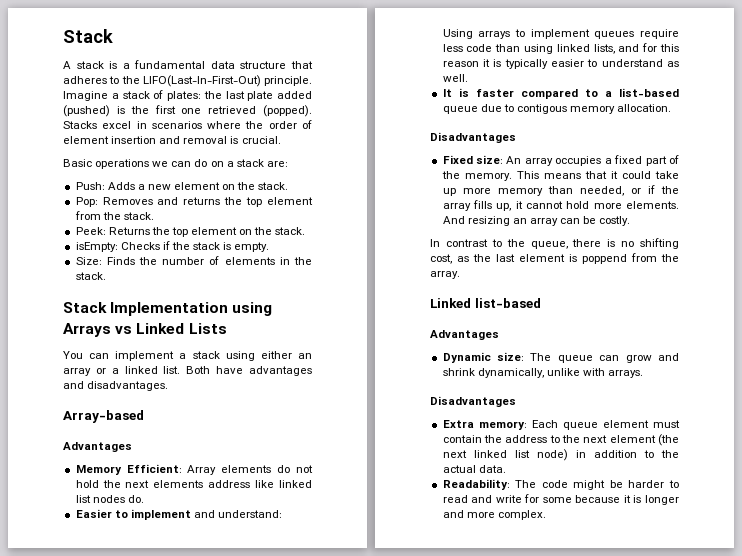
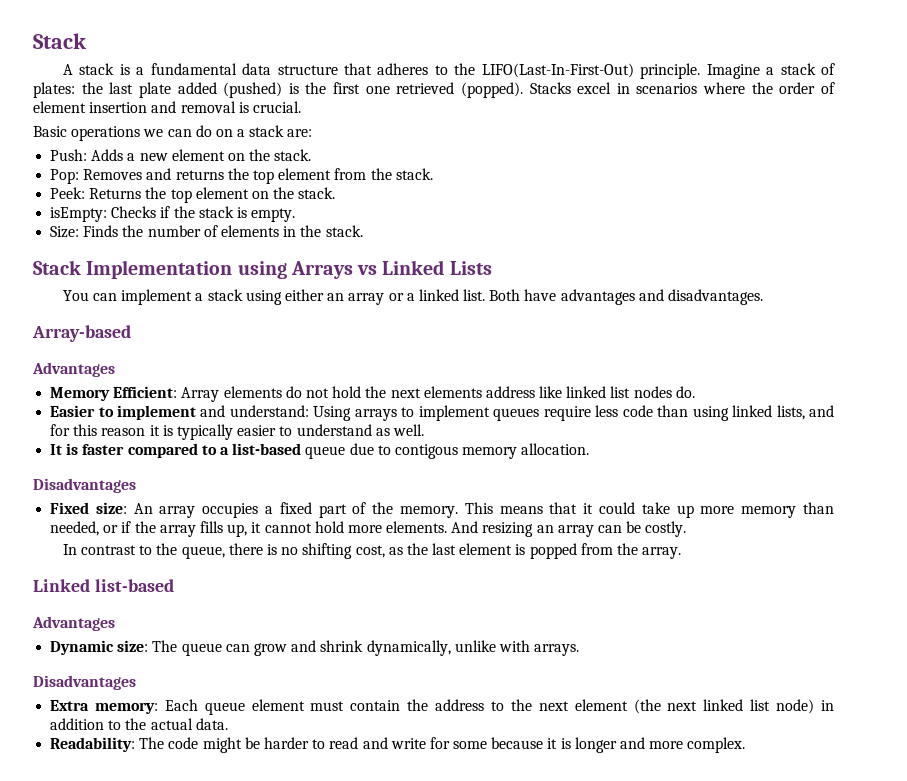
- In contrast to the queue, there is no shifting cost, as the last element is poppend from the array.
+ In contrast to the queue, there is no shifting cost, as the last element is popped from the array.

